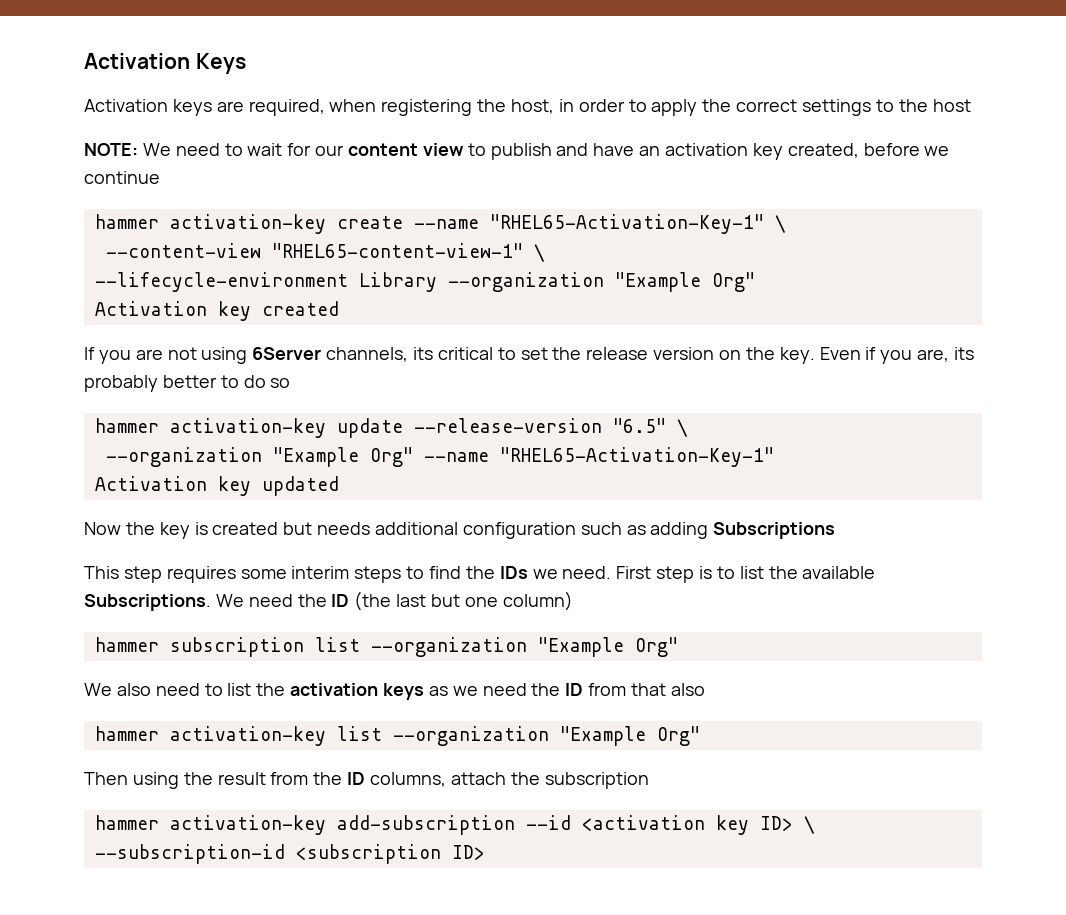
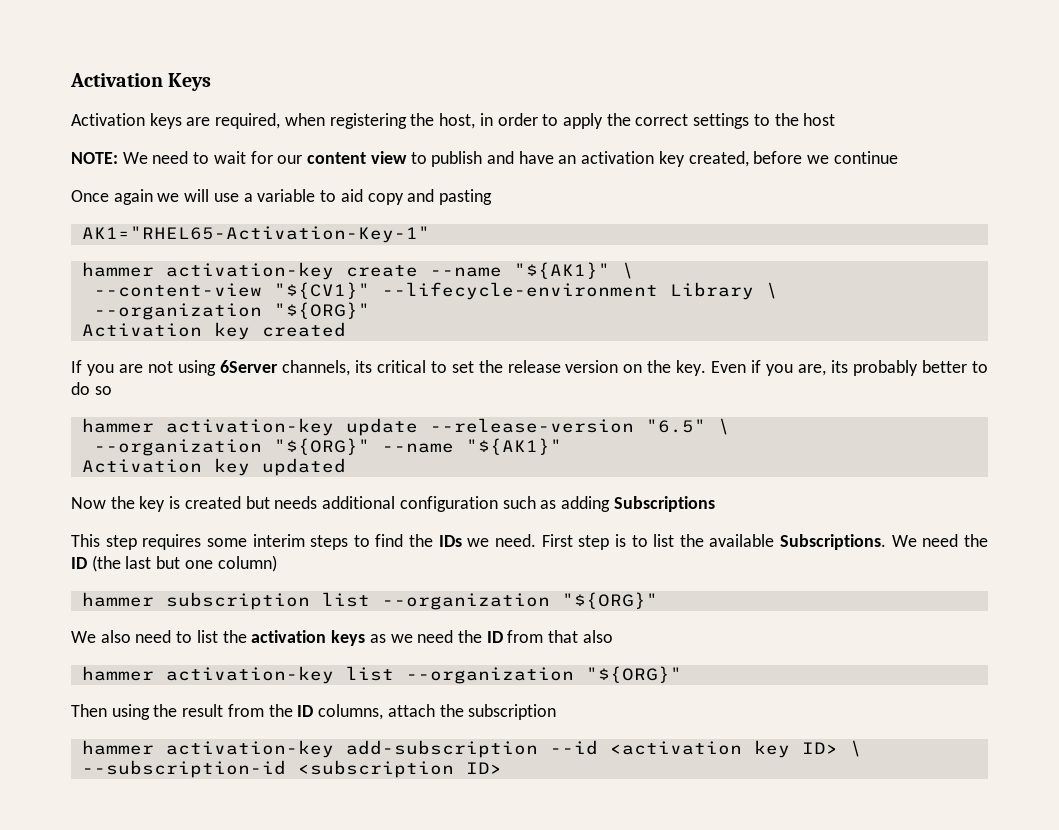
+ Once again we will use a variable to aid copy and pasting
+ AK1="RHEL65-Activation-Key-1"
- hammer activation-key create --name "RHEL65-Activation-Key-1" \
+ hammer activation-key create --name "${AK1}" \
- --content-view "RHEL65-content-view-1" \
- --lifecycle-environment Library --organization "Example Org"
+ --content-view "${CV1}" --lifecycle-environment Library \
+ --organization "${ORG}"
- --organization "Example Org" --name "RHEL65-Activation-Key-1"
+ --organization "${ORG}" --name "${AK1}"
- hammer subscription list --organization "Example Org"
+ hammer subscription list --organization "${ORG}"
- hammer activation-key list --organization "Example Org"
+ hammer activation-key list --organization "${ORG}"

